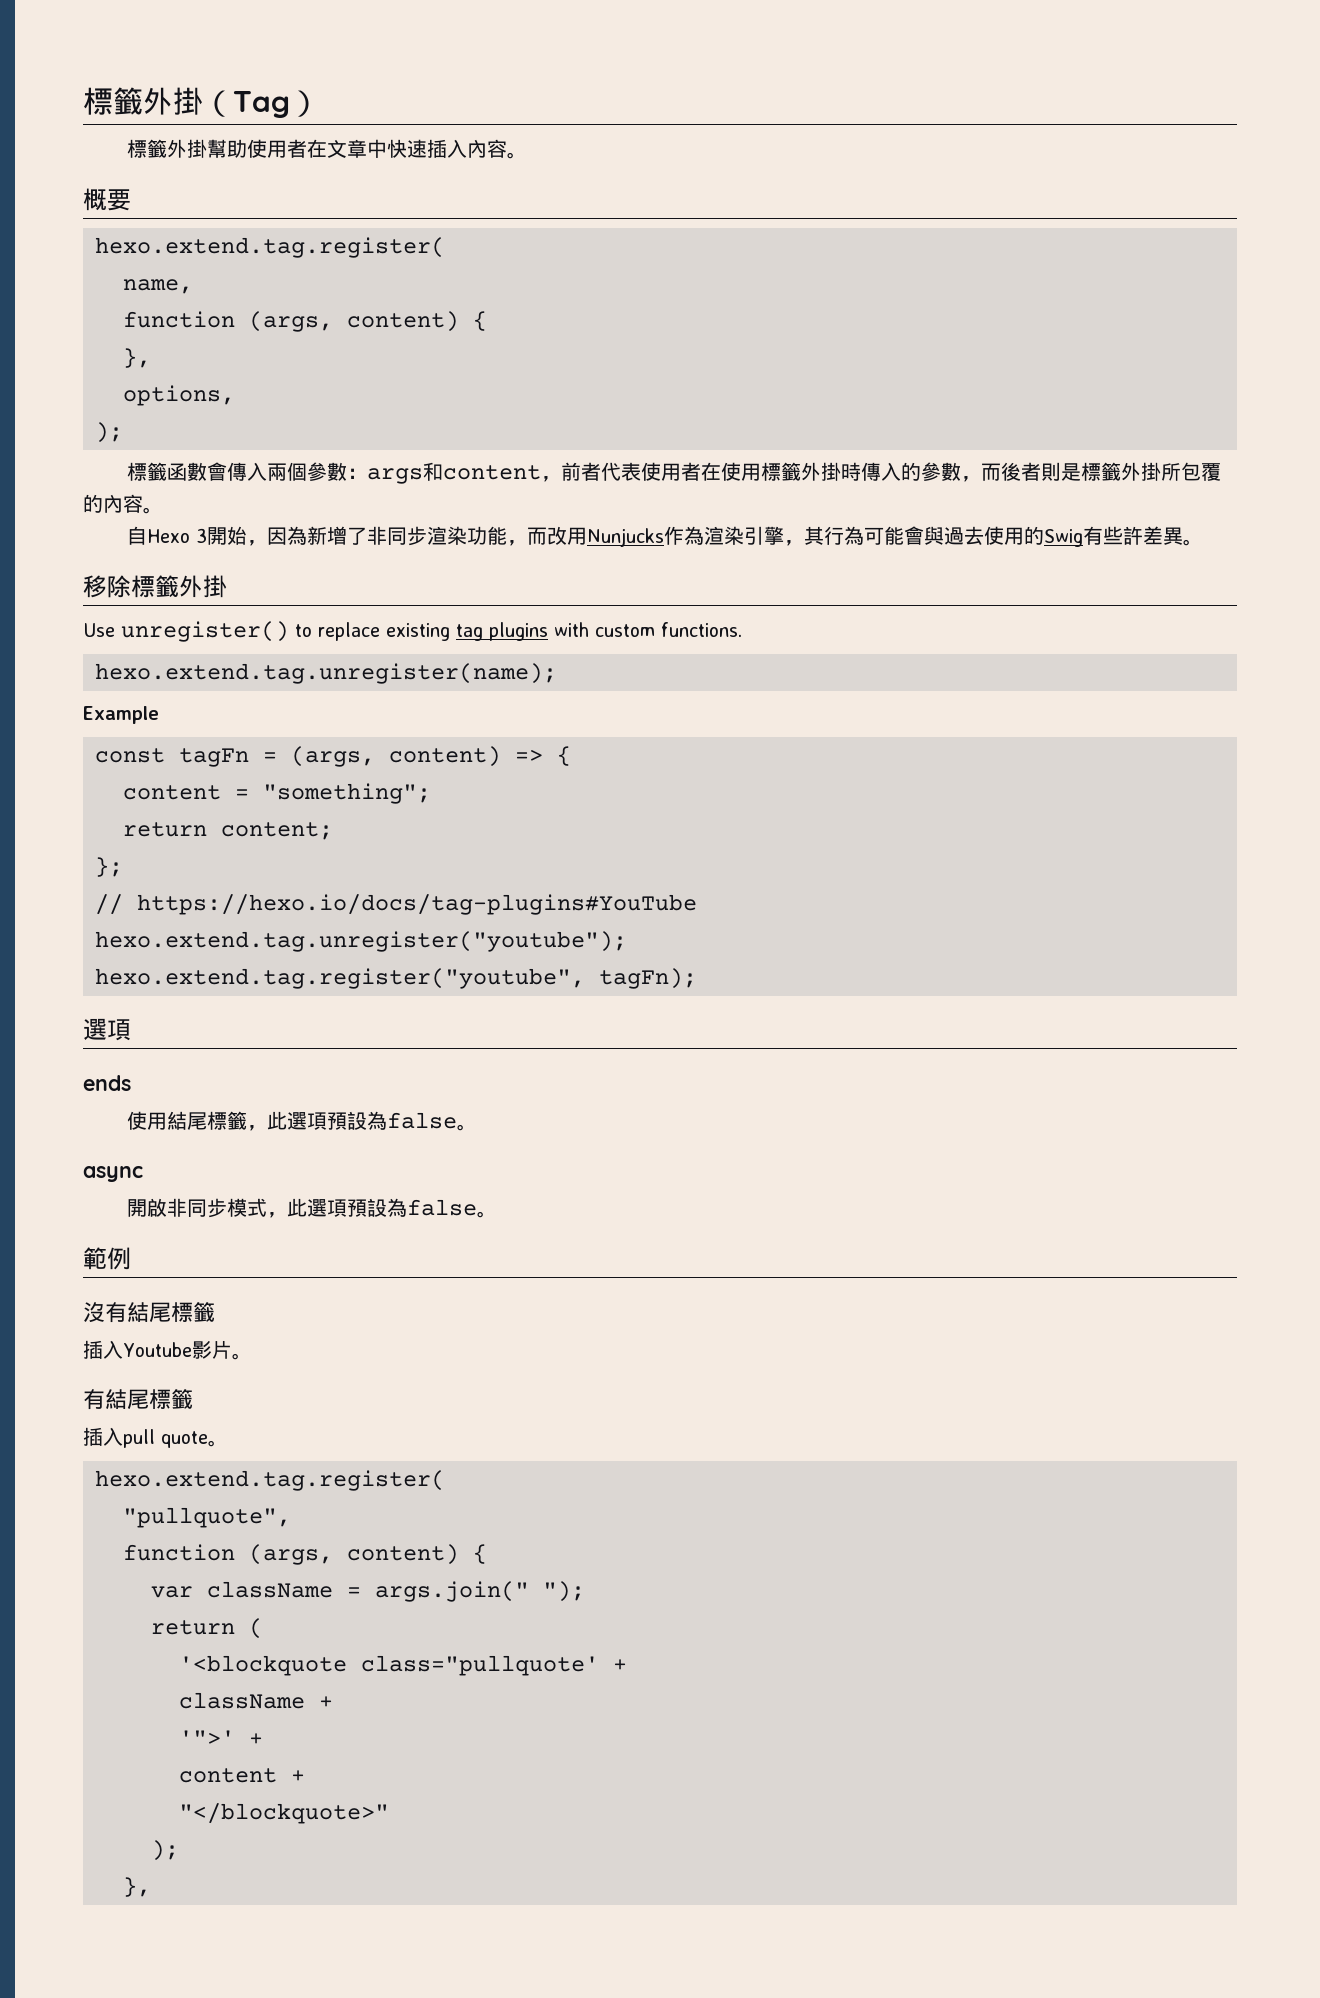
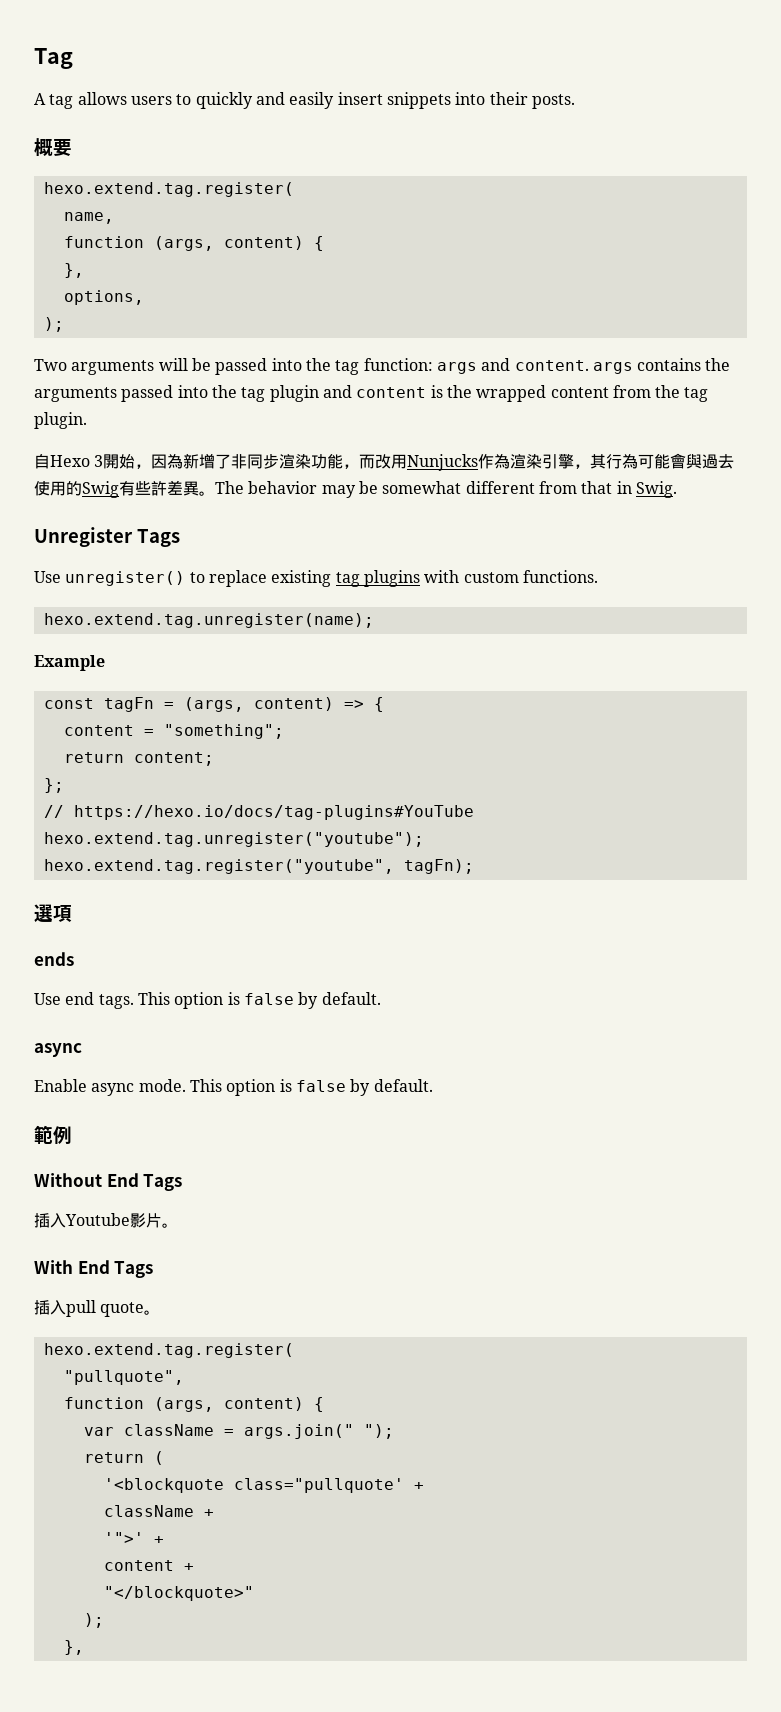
- 標籤外掛（Tag）
- 標籤外掛幫助使用者在文章中快速插入內容。
+ Tag
+ A tag allows users to quickly and easily insert snippets into their posts.
- 標籤函數會傳入兩個參數：args和content，前者代表使用者在使用標籤外掛時傳入的參數，而後者則是標籤外掛所包覆的內容。
+ Two arguments will be passed into the tag function: args and content. args contains the arguments passed into the tag plugin and content is the wrapped content from the tag plugin.
- 自Hexo 3開始，因為新增了非同步渲染功能，而改用Nunjucks作為渲染引擎，其行為可能會與過去使用的Swig有些許差異。
- 移除標籤外掛
+ 自Hexo 3開始，因為新增了非同步渲染功能，而改用Nunjucks作為渲染引擎，其行為可能會與過去使用的Swig有些許差異。The behavior may be somewhat different from that in Swig.
+ Unregister Tags
- 使用結尾標籤，此選項預設為false。
+ Use end tags. This option is false by default.
  async
- 開啟非同步模式，此選項預設為false。
+ Enable async mode. This option is false by default.
  範例
- 沒有結尾標籤
+ Without End Tags
  插入Youtube影片。
- 有結尾標籤
+ With End Tags

